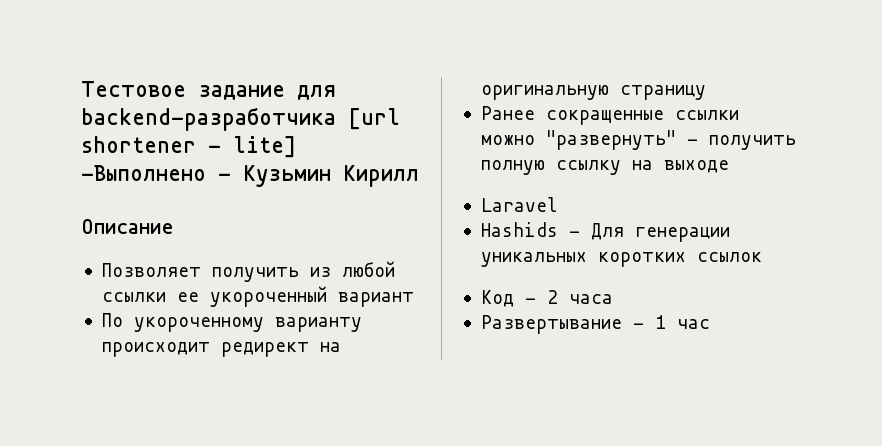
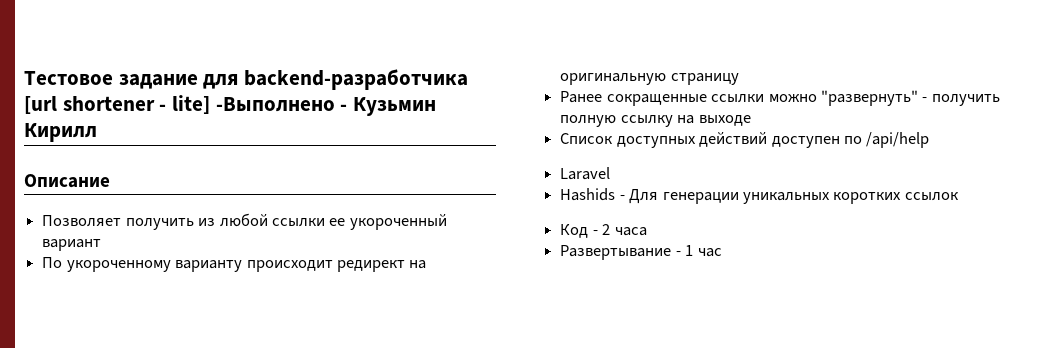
+ Список доступных действий доступен по /api/help

